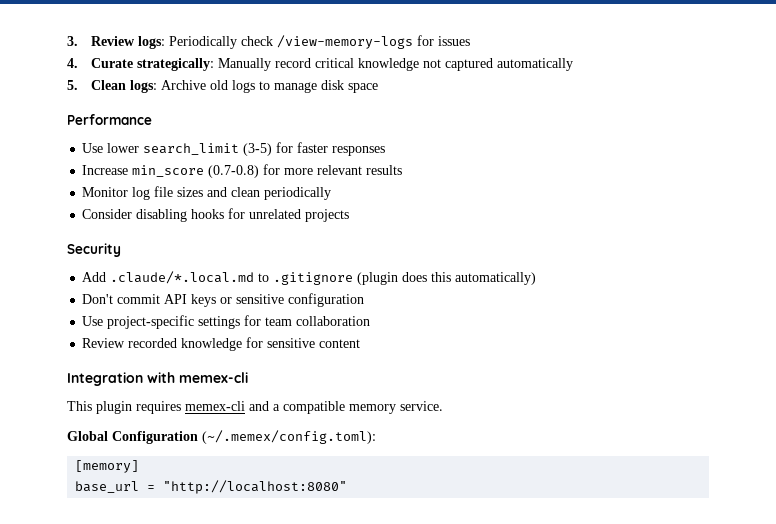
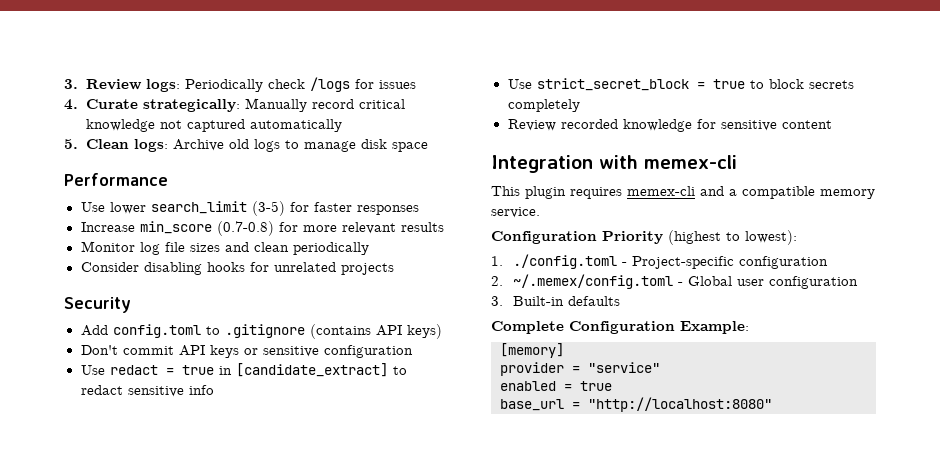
- 3. Review logs: Periodically check /view-memory-logs for issues
+ 3. Review logs: Periodically check /logs for issues
- Add .claude/*.local.md to .gitignore (plugin does this automatically)
+ Add config.toml to .gitignore (contains API keys)
- Use project-specific settings for team collaboration
+ Use redact = true in [candidate_extract] to redact sensitive info
+ Use strict_secret_block = true to block secrets completely
- Global Configuration (~/.memex/config.toml):
+ Configuration Priority (highest to lowest):
+ 1. ./config.toml - Project-specific configuration
+ 2. ~/.memex/config.toml - Global user configuration
+ 3. Built-in defaults
+ Complete Configuration Example:
  [memory]
+ provider = "service"
+ enabled = true

